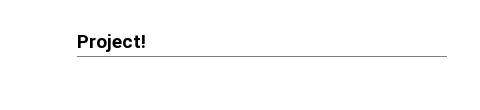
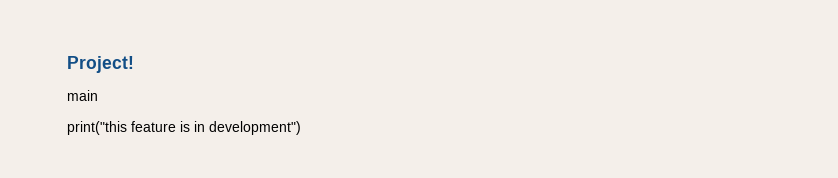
+ main
+ print("this feature is in development")

